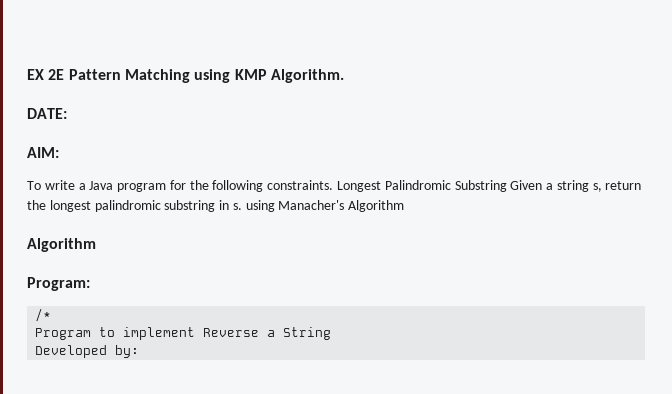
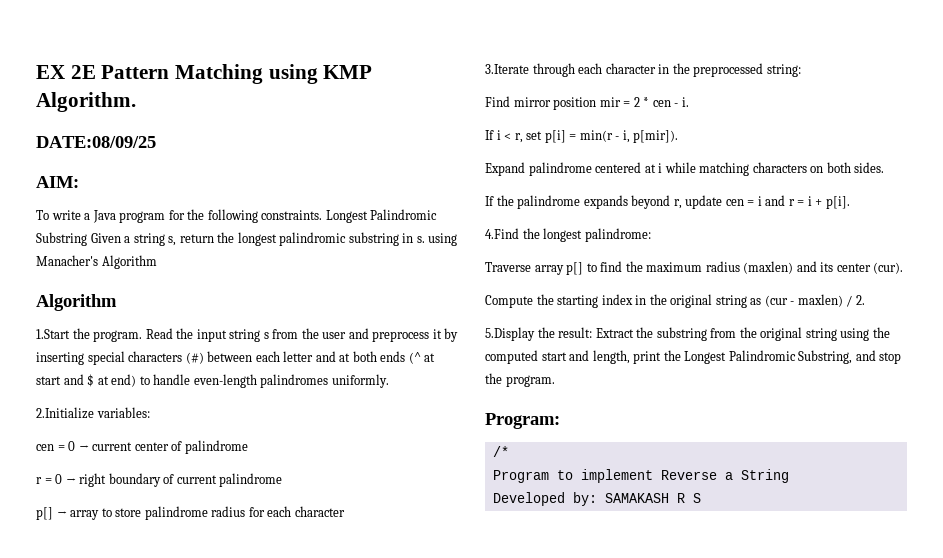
- DATE:
+ DATE:08/09/25
+ 1.Start the program. Read the input string s from the user and preprocess it by inserting special characters (#) between each letter and at both ends (^ at start and $ at end) to handle even-length palindromes uniformly.
+ 2.Initialize variables:
+ cen = 0 → current center of palindrome
+ r = 0 → right boundary of current palindrome
+ p[] → array to store palindrome radius for each character
+ 3.Iterate through each character in the preprocessed string:
+ Find mirror position mir = 2 * cen - i.
+ If i < r, set p[i] = min(r - i, p[mir]).
+ Expand palindrome centered at i while matching characters on both sides.
+ If the palindrome expands beyond r, update cen = i and r = i + p[i].
+ 4.Find the longest palindrome:
+ Traverse array p[] to find the maximum radius (maxlen) and its center (cur).
+ Compute the starting index in the original string as (cur - maxlen) / 2.
+ 5.Display the result: Extract the substring from the original string using the computed start and length, print the Longest Palindromic Substring, and stop the program.
- Developed by:
+ Developed by: SAMAKASH R S

